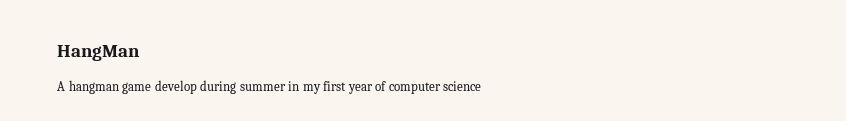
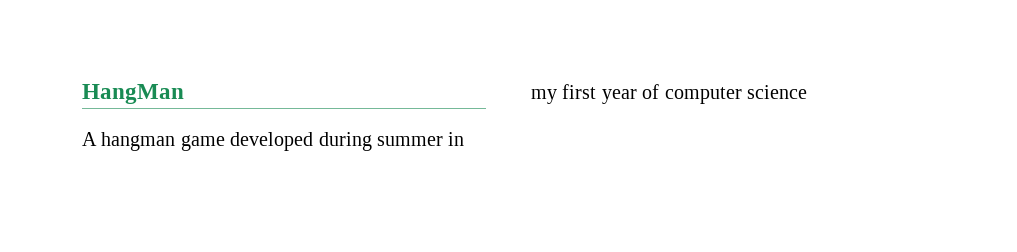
- A hangman game develop during summer in my first year of computer science
+ A hangman game developed during summer in my first year of computer science

